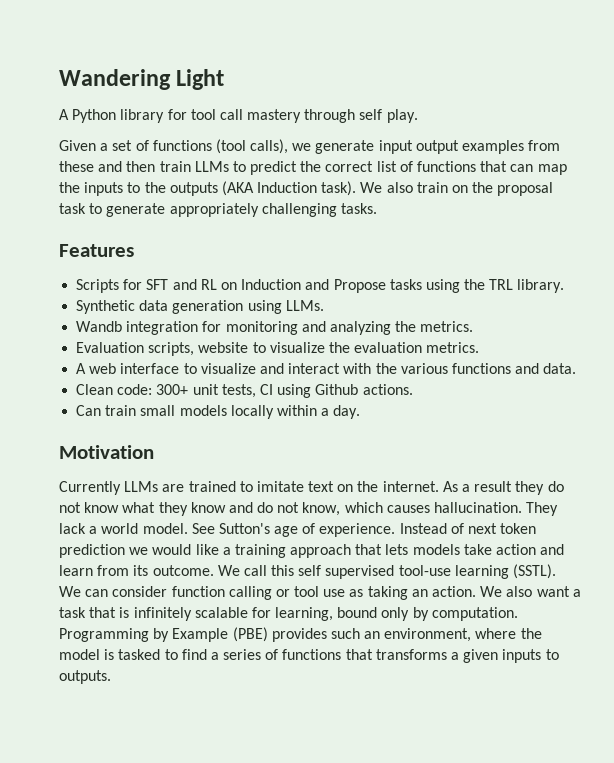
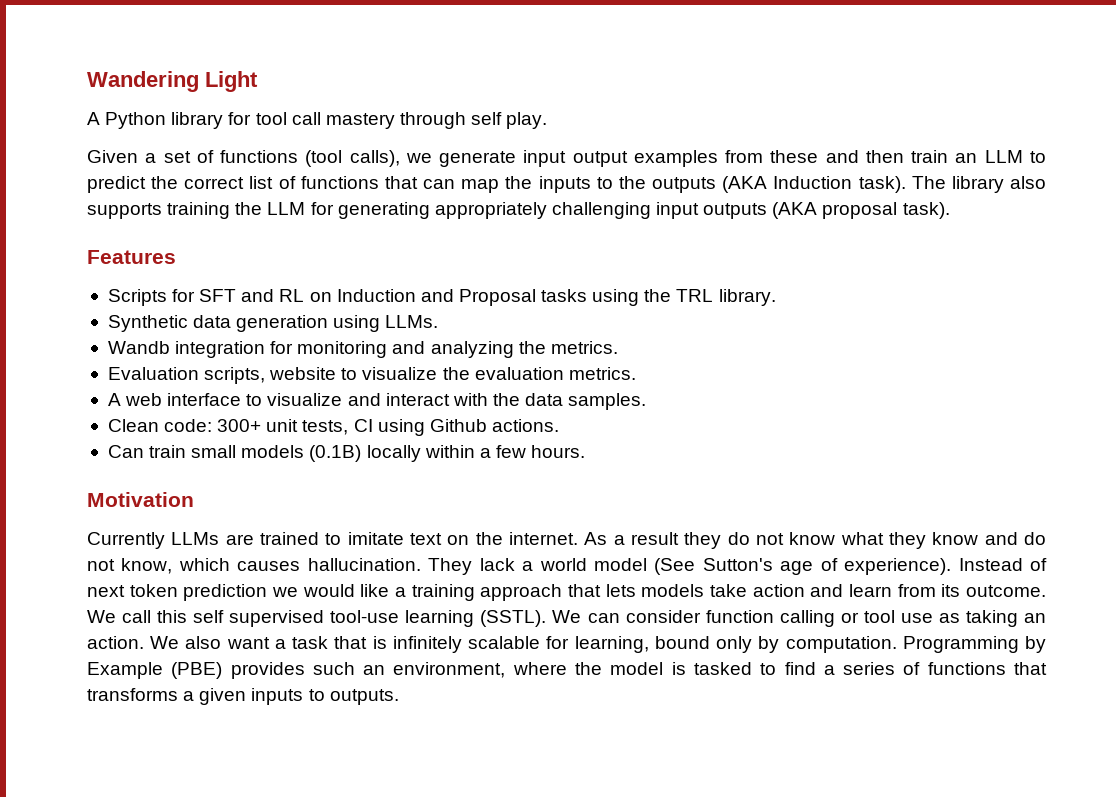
- Given a set of functions (tool calls), we generate input output examples from these and then train LLMs to predict the correct list of functions that can map the inputs to the outputs (AKA Induction task).
+ Given a set of functions (tool calls), we generate input output examples from these and then train an LLM to predict the correct list of functions that can map the inputs to the outputs (AKA Induction task).
- We also train on the proposal task to generate appropriately challenging tasks.
+ The library also supports training the LLM for generating appropriately challenging input outputs (AKA proposal task).
- Scripts for SFT and RL on Induction and Propose tasks using the TRL library.
+ Scripts for SFT and RL on Induction and Proposal tasks using the TRL library.
- A web interface to visualize and interact with the various functions and data.
+ A web interface to visualize and interact with the data samples.
- Can train small models locally within a day.
+ Can train small models (0.1B) locally within a few hours.
- They lack a world model. See Sutton's age of experience.
+ They lack a world model (See Sutton's age of experience).

